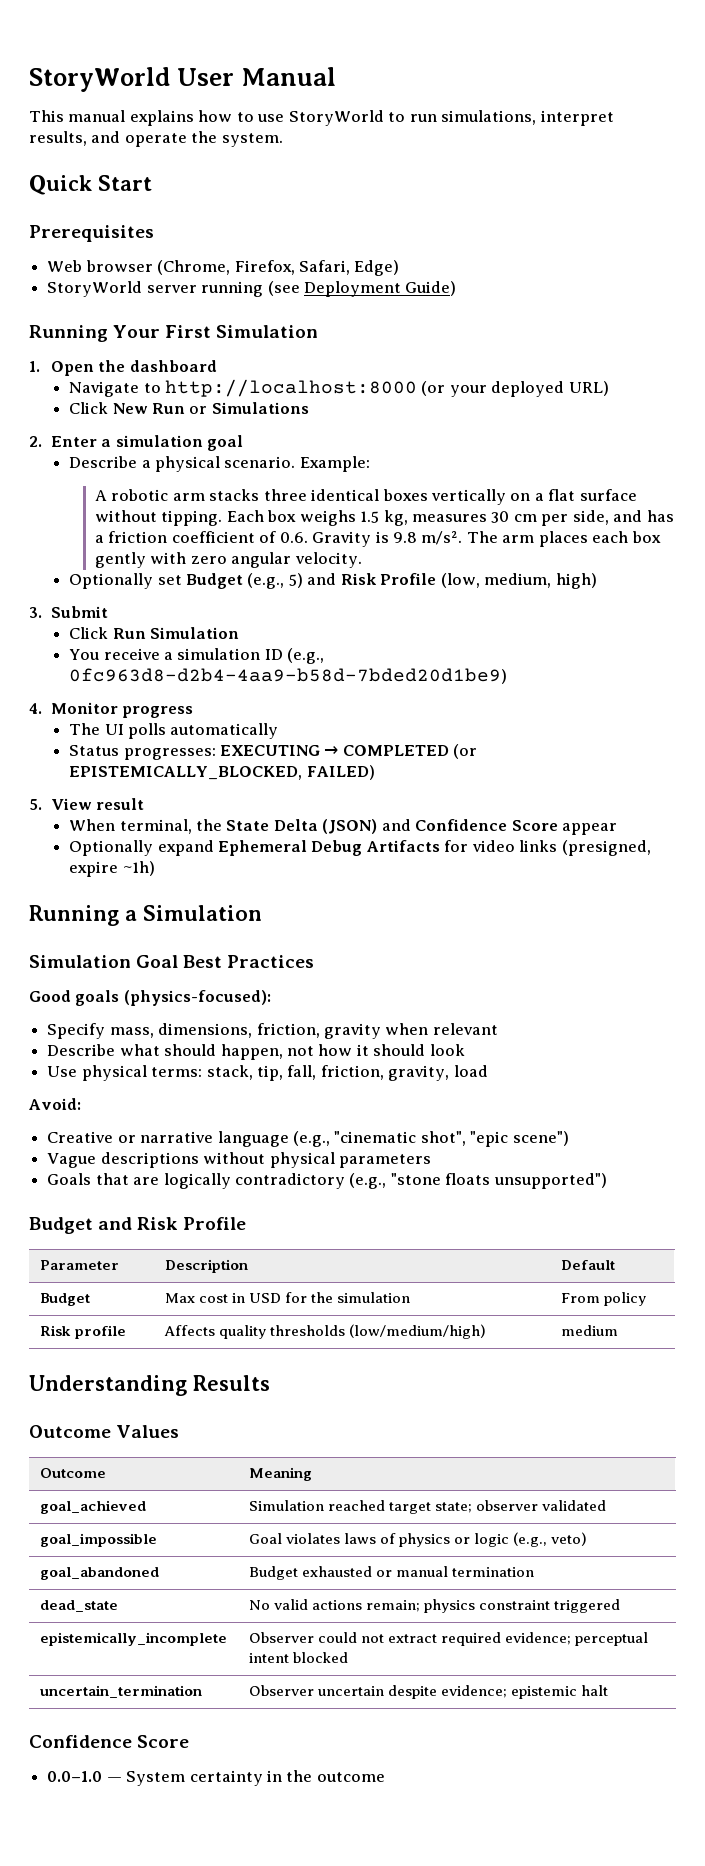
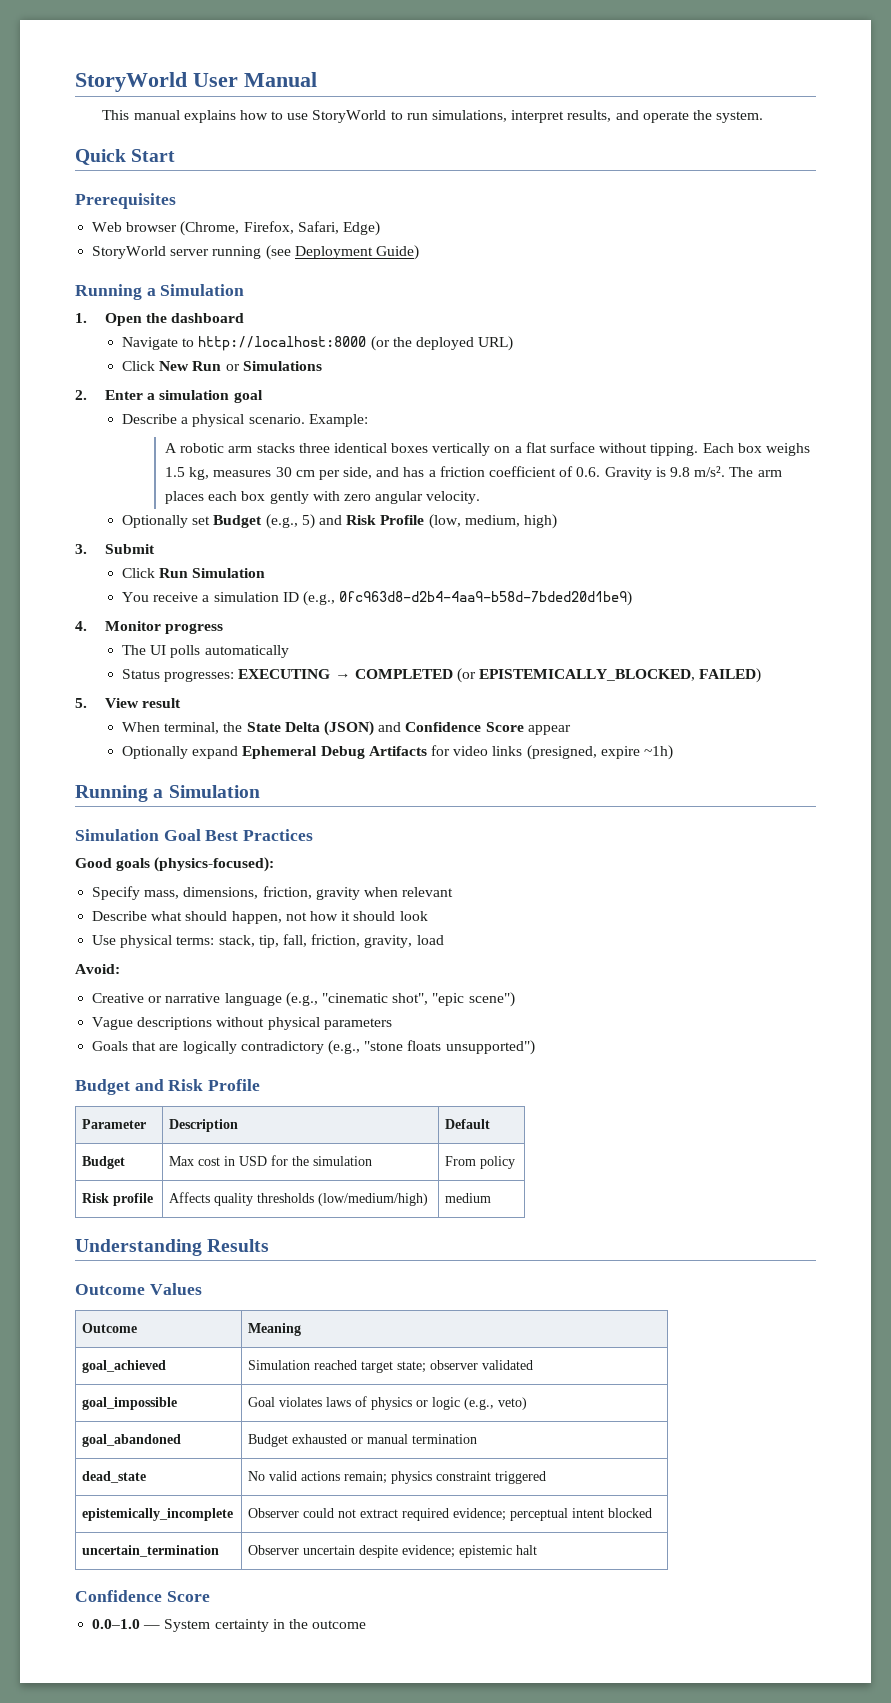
  StoryWorld server running (see Deployment Guide)
- Running Your First Simulation
+ Running a Simulation
- Navigate to http://localhost:8000 (or your deployed URL)
+ Navigate to http://localhost:8000 (or the deployed URL)

